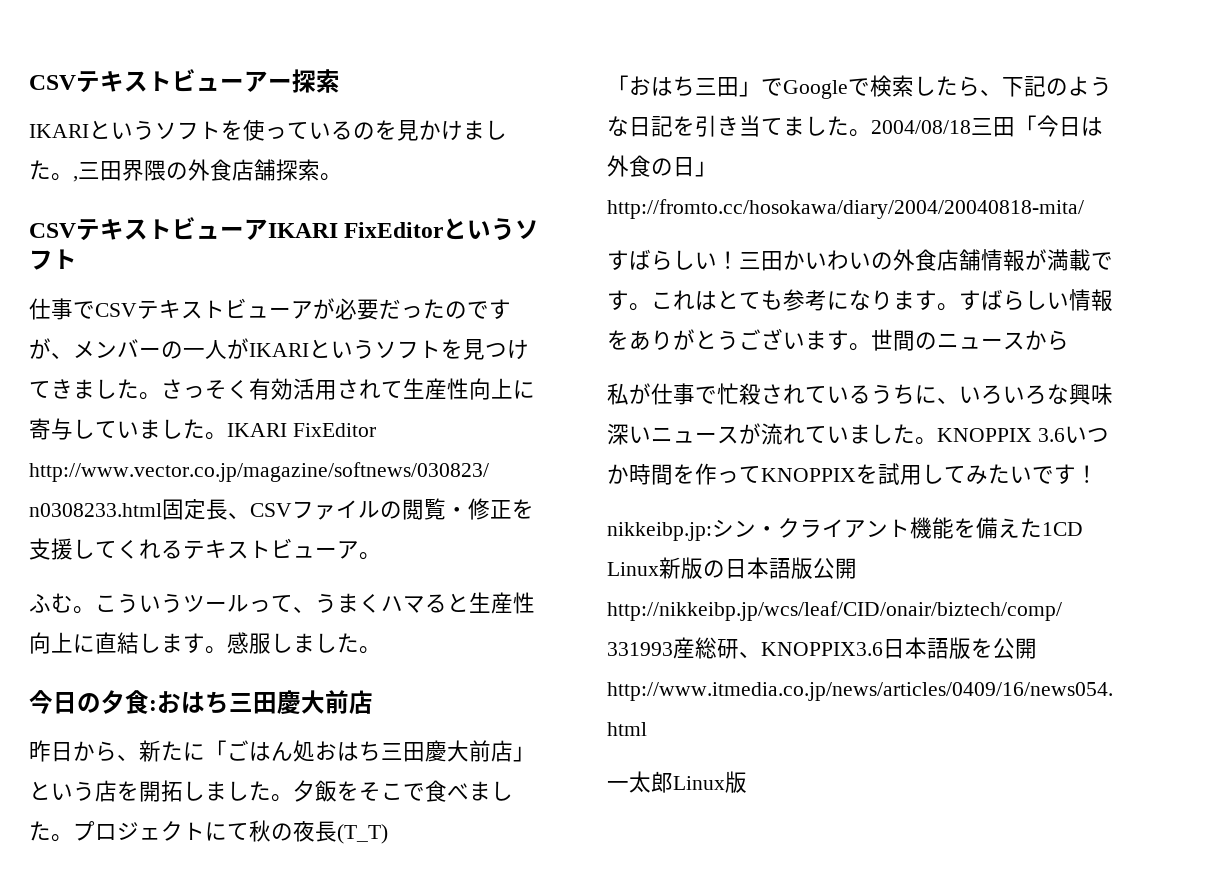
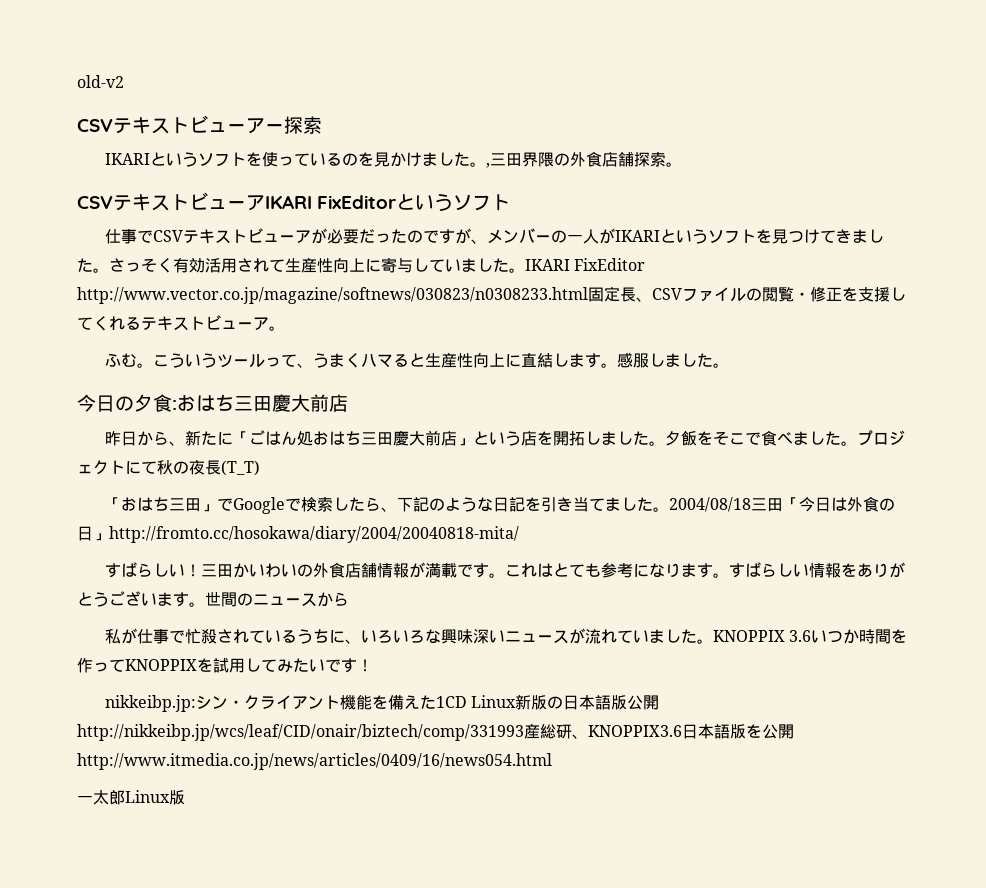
+ old-v2

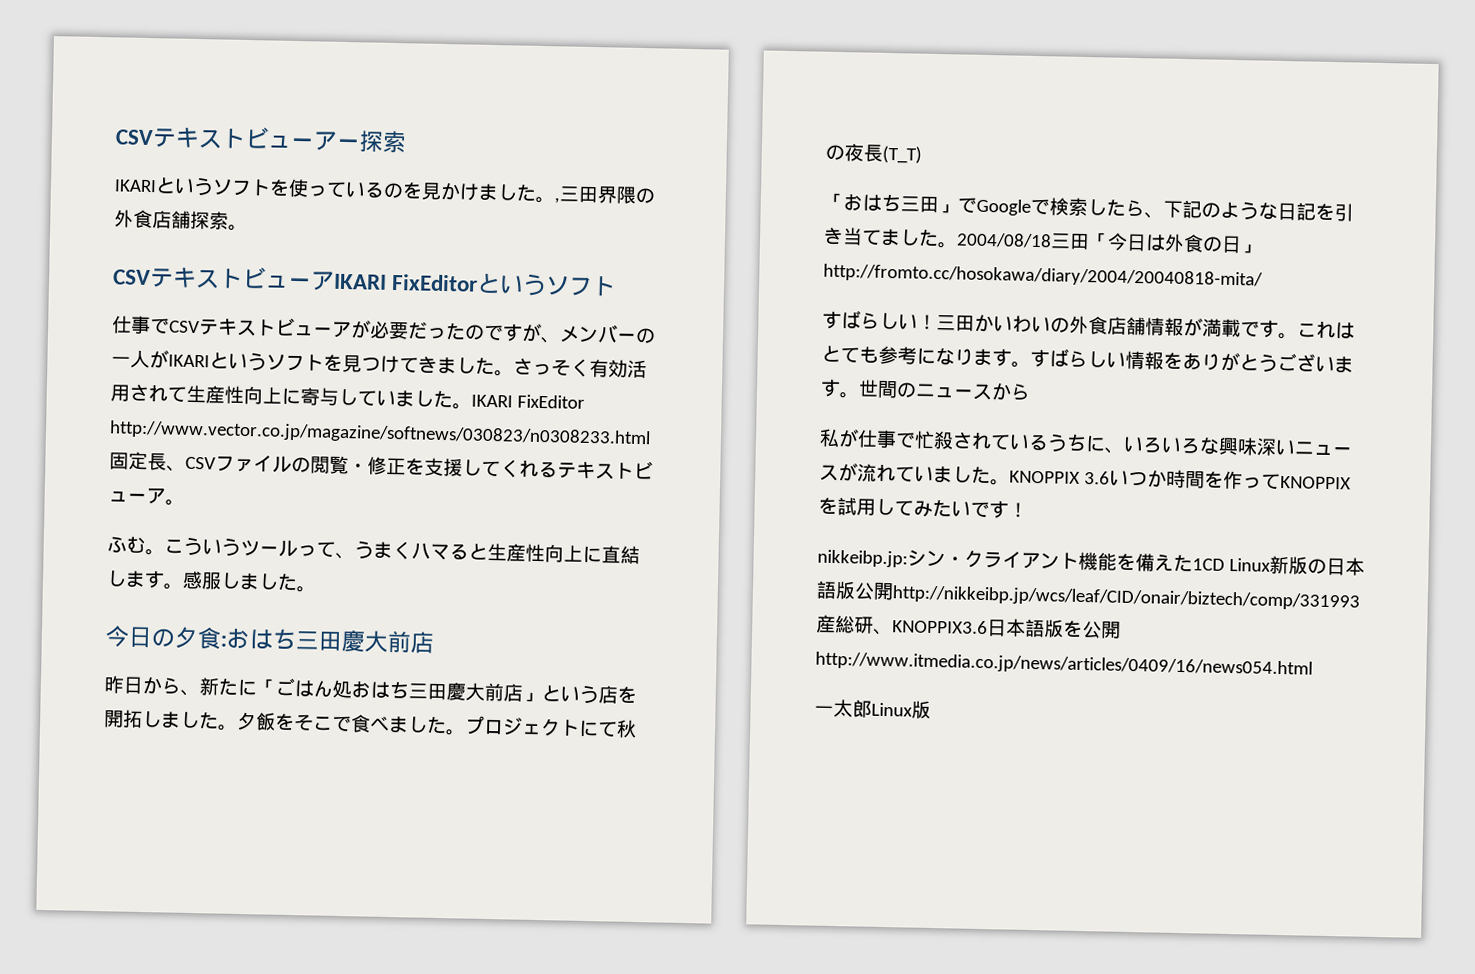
- old-v2

